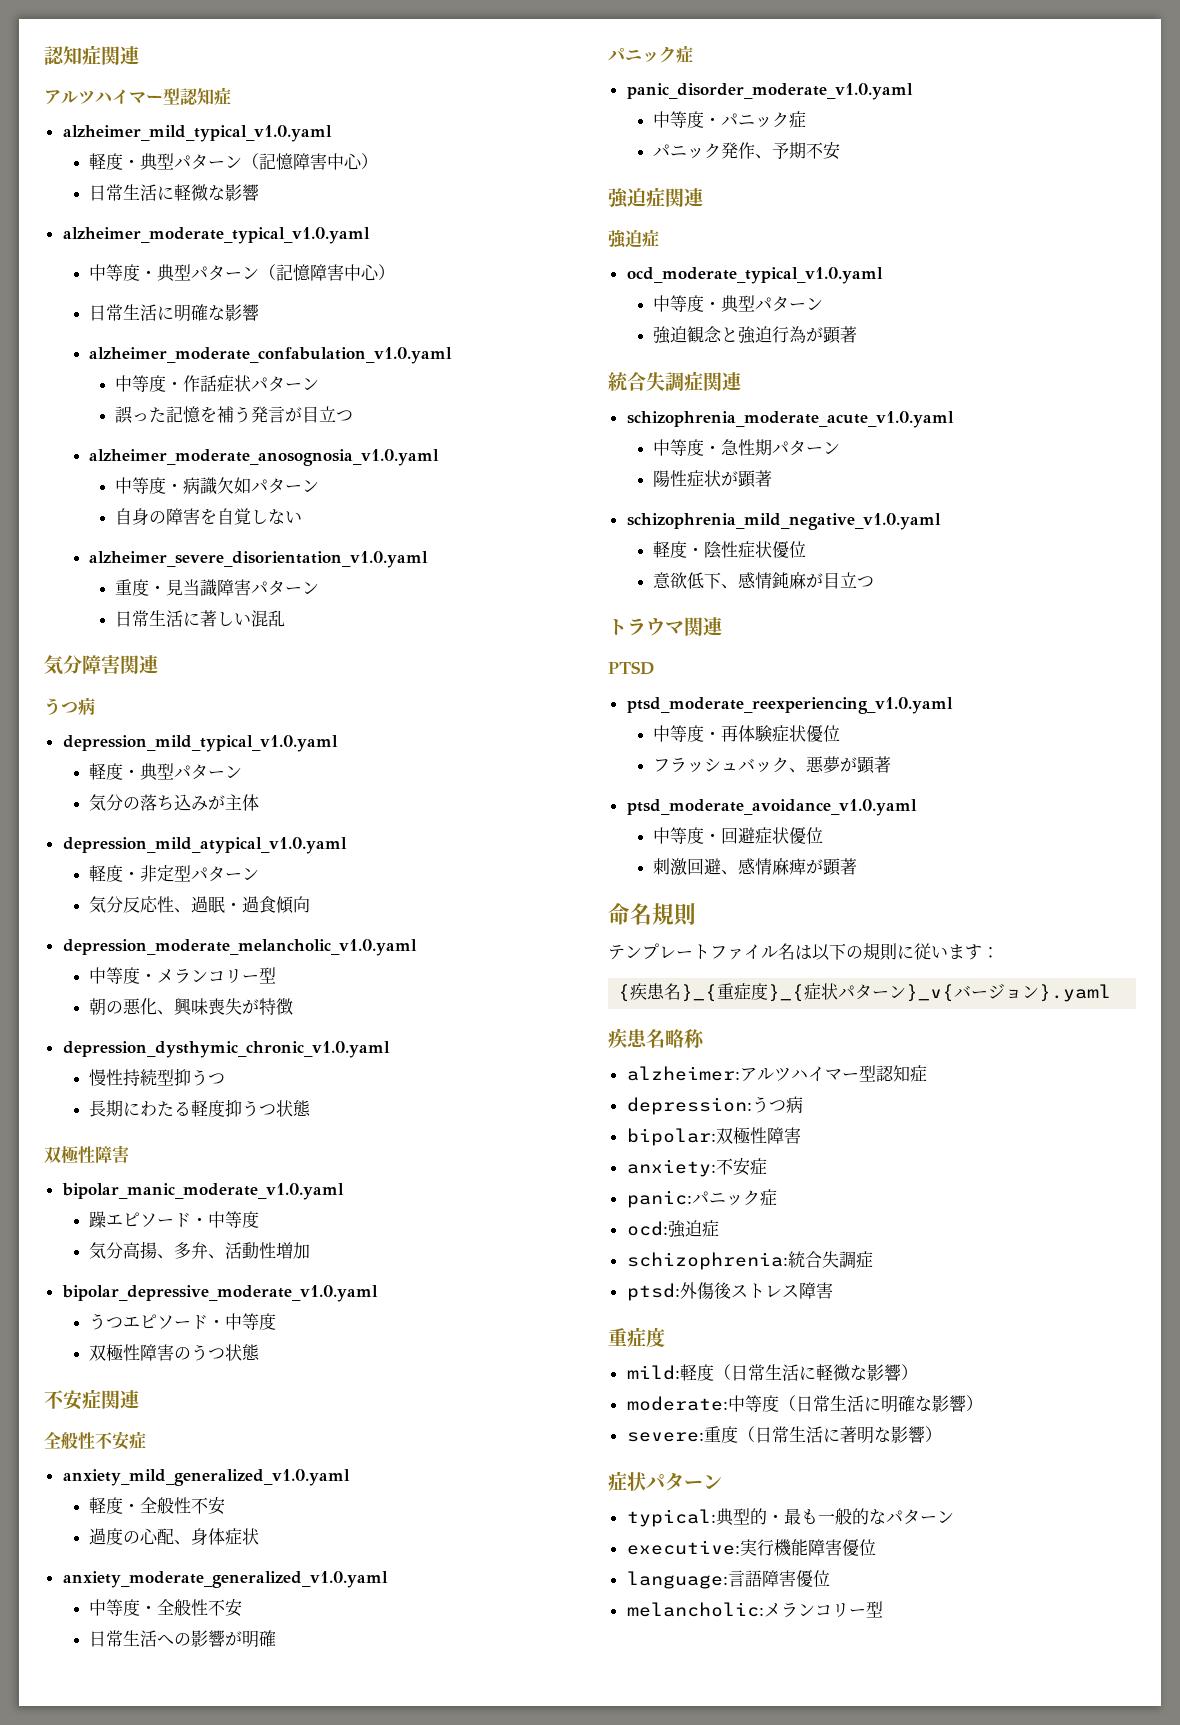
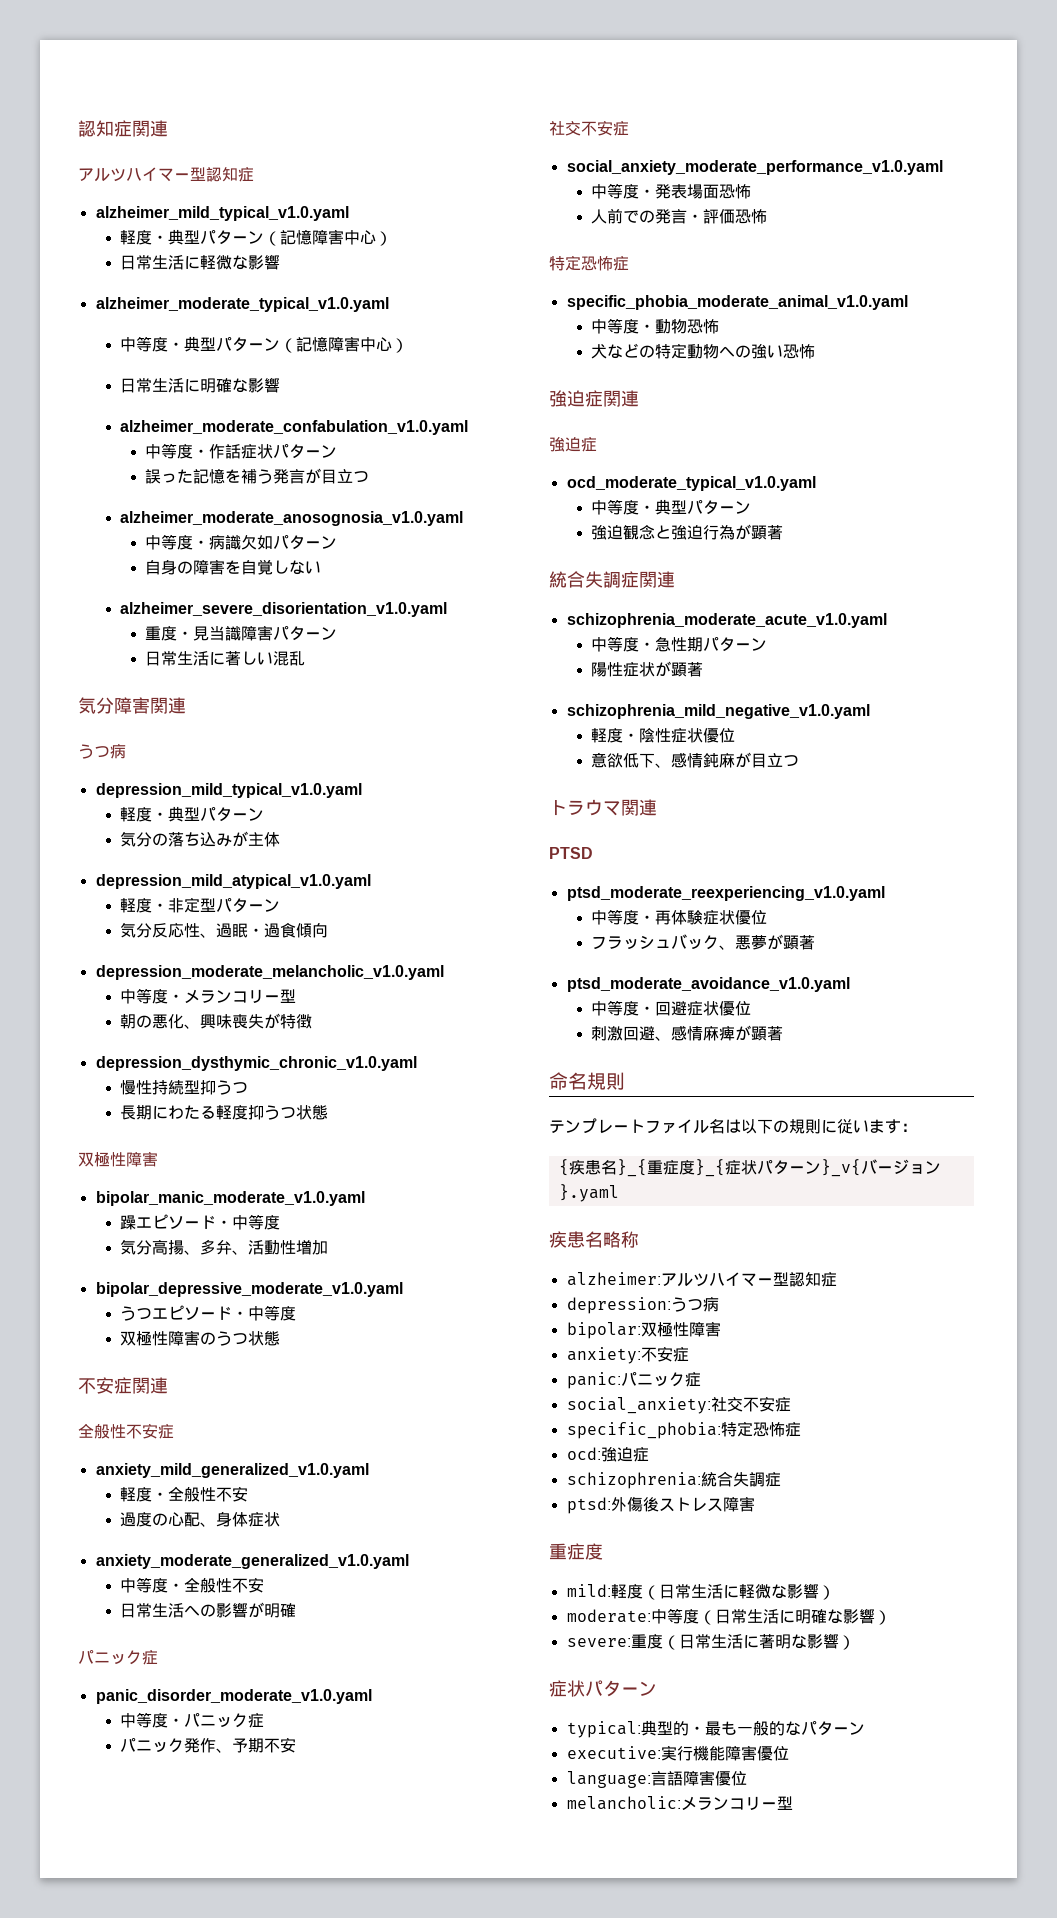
  パニック発作、予期不安
+ 社交不安症
+ social_anxiety_moderate_performance_v1.0.yaml
+ 中等度・発表場面恐怖
+ 人前での発言・評価恐怖
+ 特定恐怖症
+ specific_phobia_moderate_animal_v1.0.yaml
+ 中等度・動物恐怖
+ 犬などの特定動物への強い恐怖
+ social_anxiety:社交不安症
+ specific_phobia:特定恐怖症

